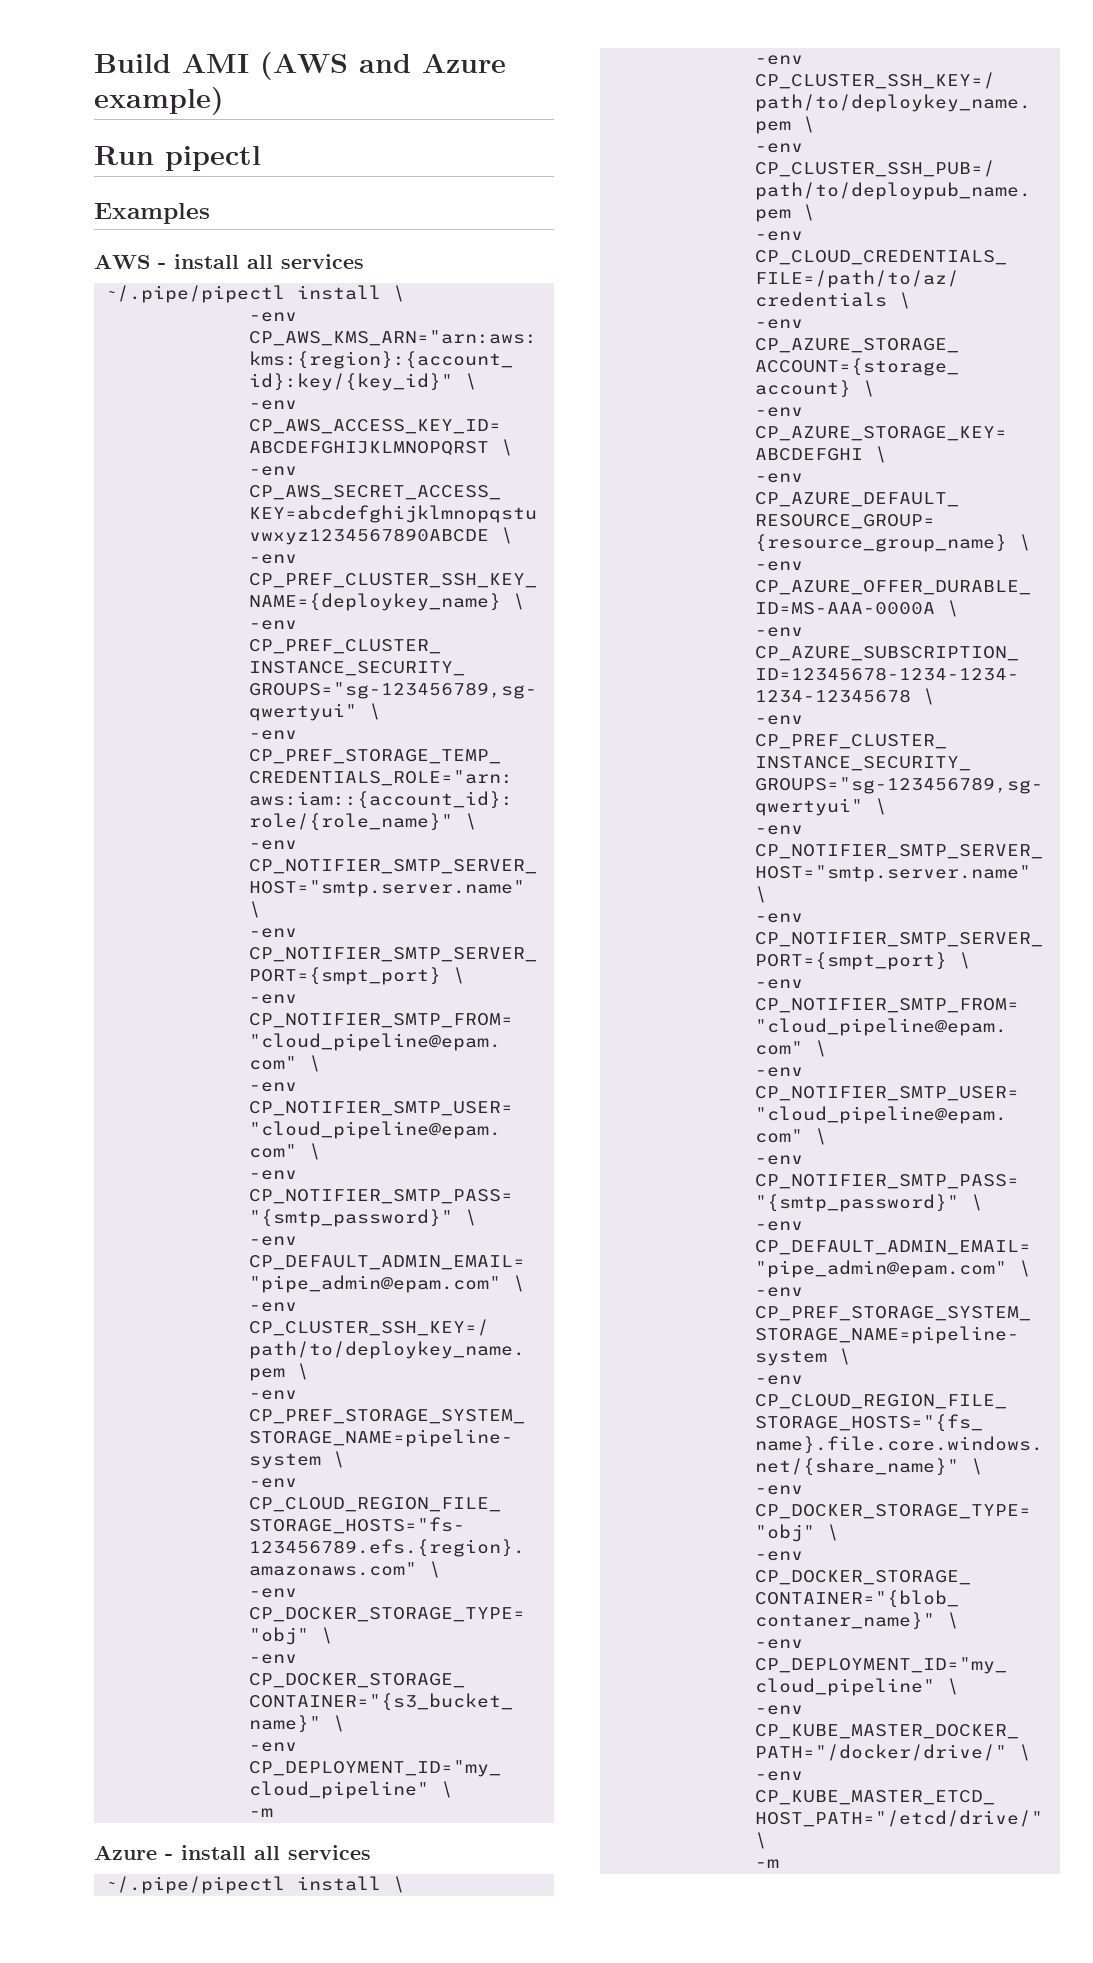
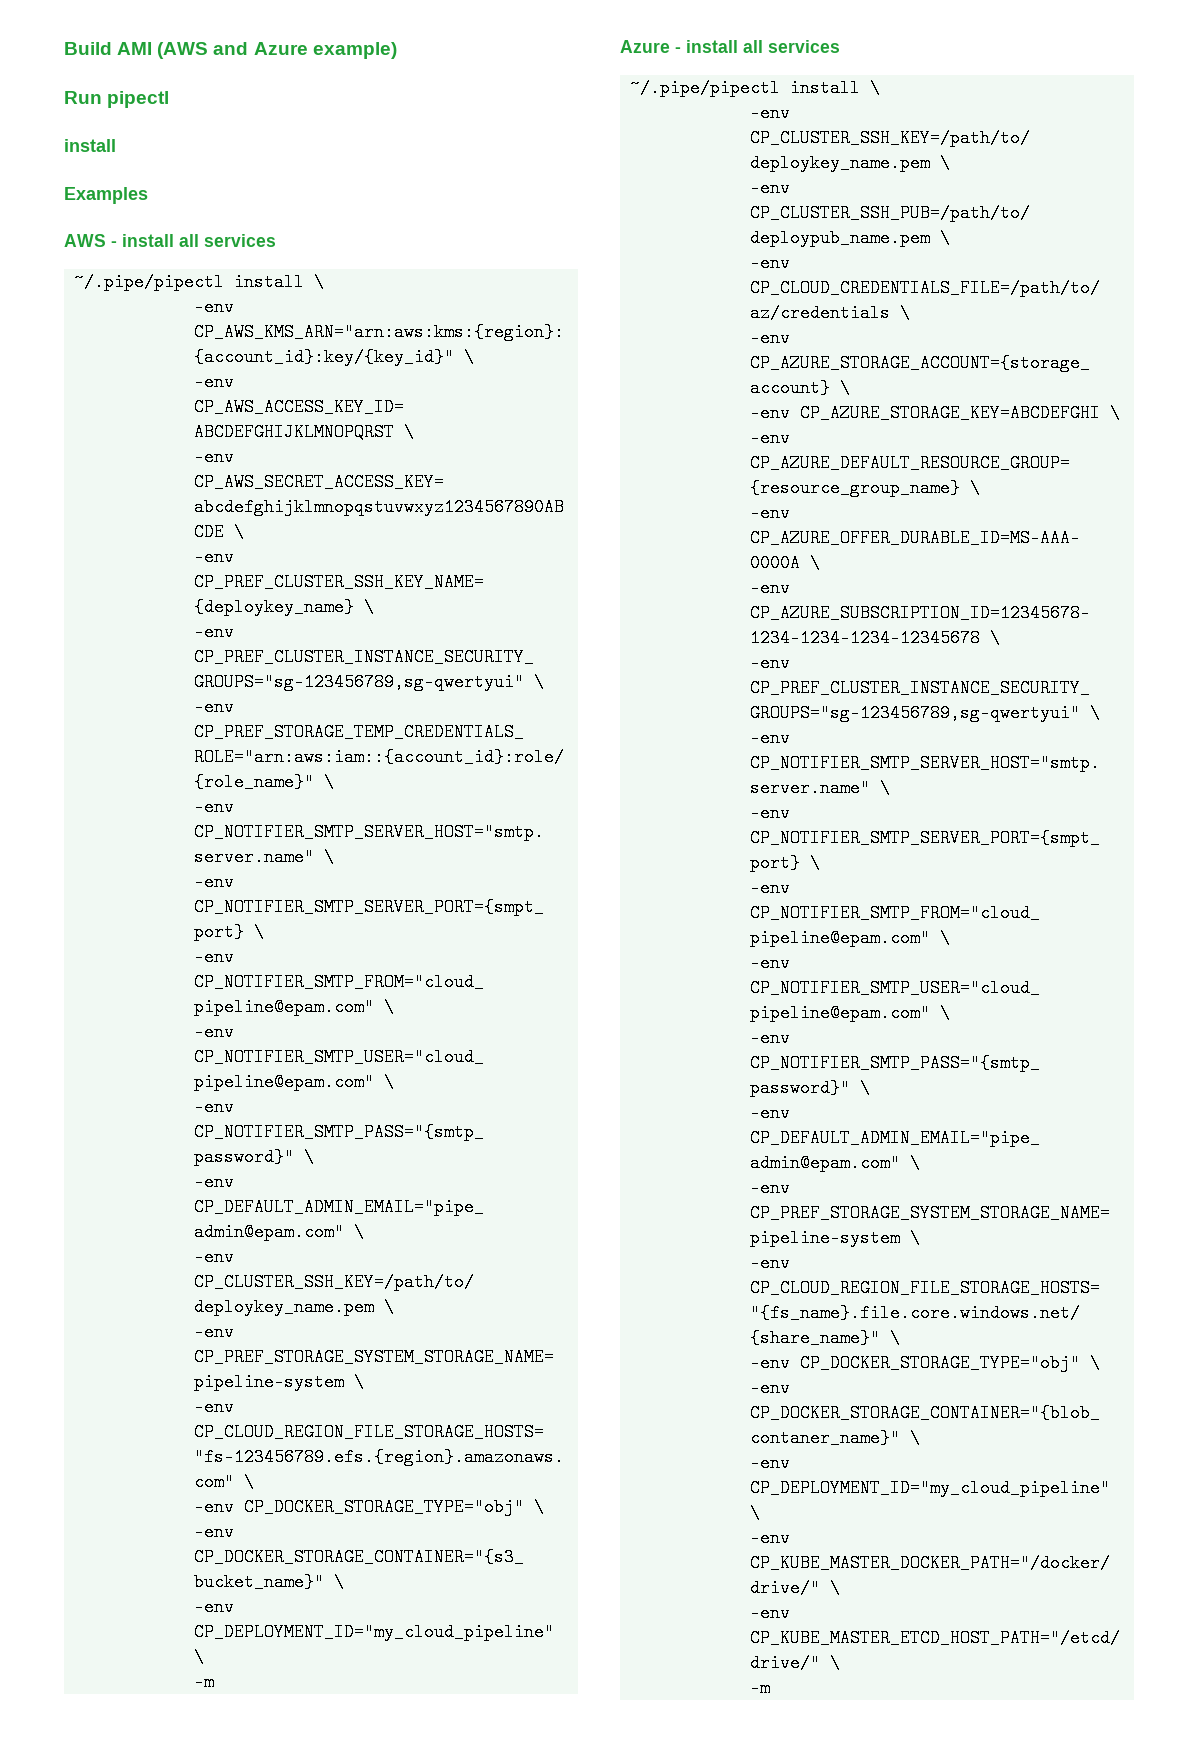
  Run pipectl
+ install

